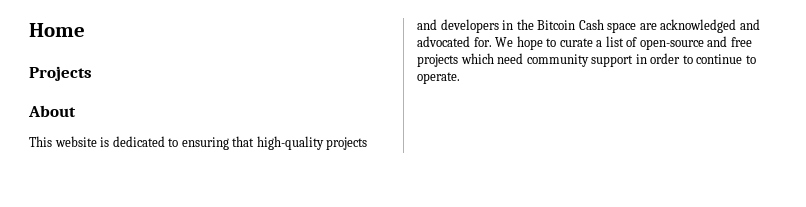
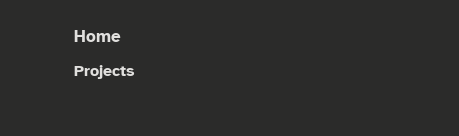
- About
- This website is dedicated to ensuring that high-quality projects and developers in the Bitcoin Cash space are acknowledged and advocated for. We hope to curate a list of open-source and free projects which need community support in order to continue to operate.

